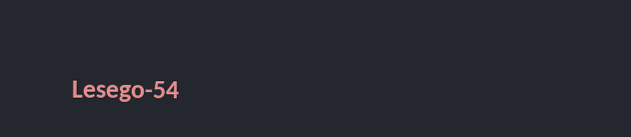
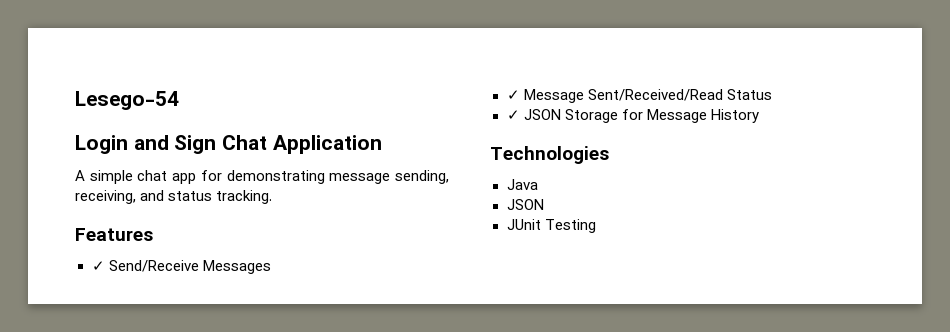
+ Login and Sign Chat Application
+ A simple chat app for demonstrating message sending, receiving, and status tracking.
+ Features
+ ✓ Send/Receive Messages
+ ✓ Message Sent/Received/Read Status
+ ✓ JSON Storage for Message History
+ Technologies
+ Java
+ JSON
+ JUnit Testing

